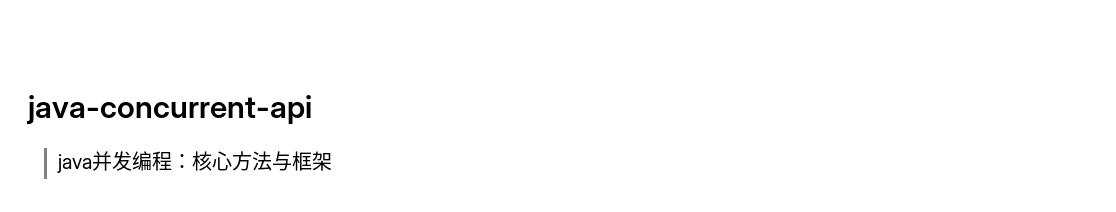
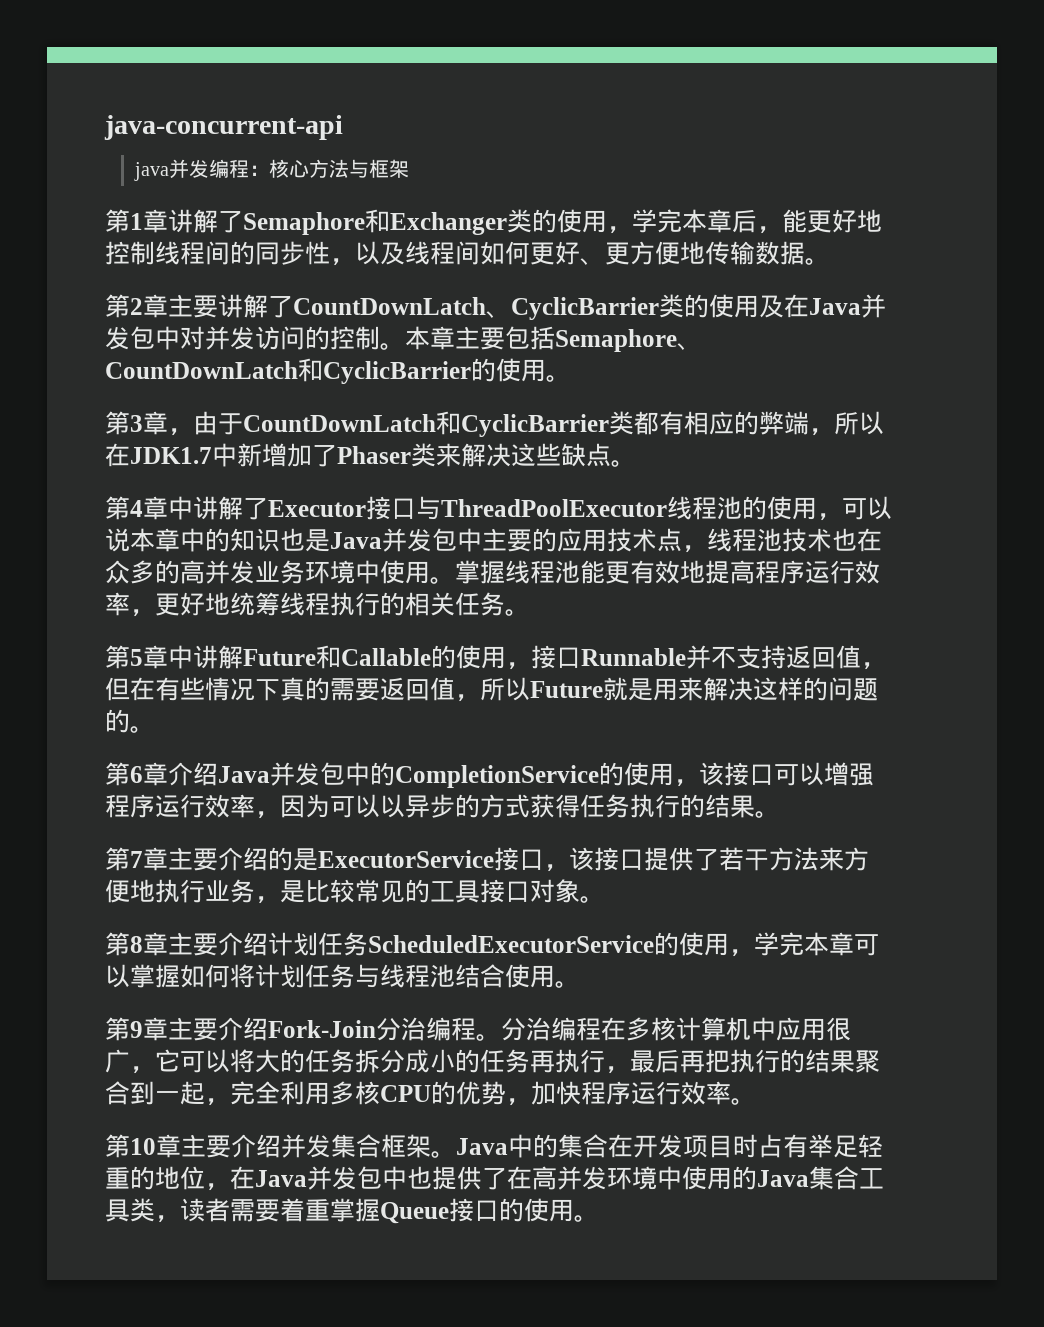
+ 第1章讲解了Semaphore和Exchanger类的使用，学完本章后，能更好地控制线程间的同步性，以及线程间如何更好、更方便地传输数据。
+ 第2章主要讲解了CountDownLatch、CyclicBarrier类的使用及在Java并发包中对并发访问的控制。本章主要包括Semaphore、CountDownLatch和CyclicBarrier的使用。
+ 第3章，由于CountDownLatch和CyclicBarrier类都有相应的弊端，所以在JDK1.7中新增加了Phaser类来解决这些缺点。
+ 第4章中讲解了Executor接口与ThreadPoolExecutor线程池的使用，可以说本章中的知识也是Java并发包中主要的应用技术点，线程池技术也在众多的高并发业务环境中使用。掌握线程池能更有效地提高程序运行效率，更好地统筹线程执行的相关任务。
+ 第5章中讲解Future和Callable的使用，接口Runnable并不支持返回值，但在有些情况下真的需要返回值，所以Future就是用来解决这样的问题的。
+ 第6章介绍Java并发包中的CompletionService的使用，该接口可以增强程序运行效率，因为可以以异步的方式获得任务执行的结果。
+ 第7章主要介绍的是ExecutorService接口，该接口提供了若干方法来方便地执行业务，是比较常见的工具接口对象。
+ 第8章主要介绍计划任务ScheduledExecutorService的使用，学完本章可以掌握如何将计划任务与线程池结合使用。
+ 第9章主要介绍Fork-Join分治编程。分治编程在多核计算机中应用很广，它可以将大的任务拆分成小的任务再执行，最后再把执行的结果聚合到一起，完全利用多核CPU的优势，加快程序运行效率。
+ 第10章主要介绍并发集合框架。Java中的集合在开发项目时占有举足轻重的地位，在Java并发包中也提供了在高并发环境中使用的Java集合工具类，读者需要着重掌握Queue接口的使用。

